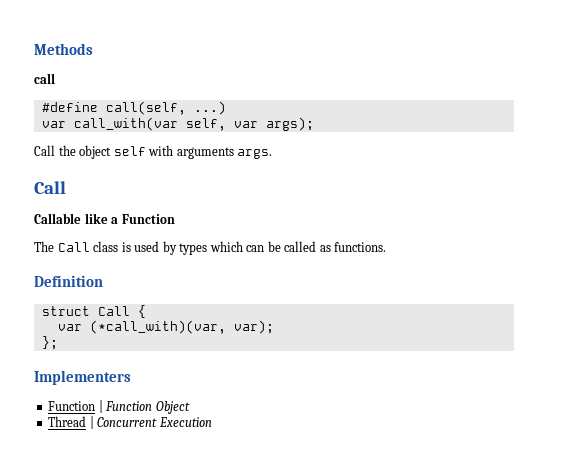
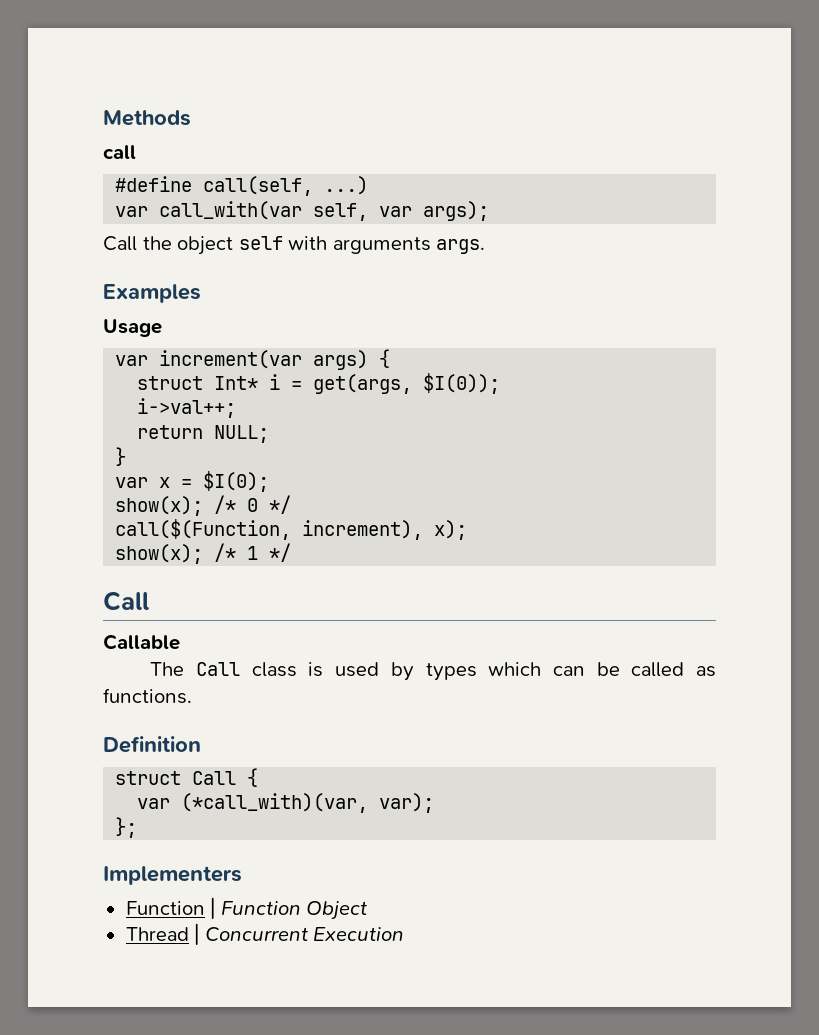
+ Examples
+ Usage
+ var increment(var args) {
+ struct Int* i = get(args, $I(0));
+ i->val++;
+ return NULL;
+ }
+ var x = $I(0);
+ show(x); /* 0 */
+ call($(Function, increment), x);
+ show(x); /* 1 */
- Callable like a Function
+ Callable

